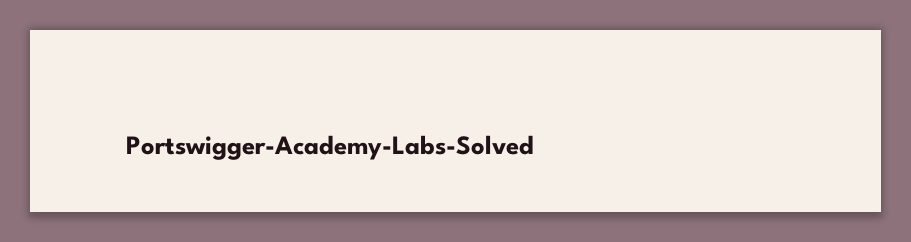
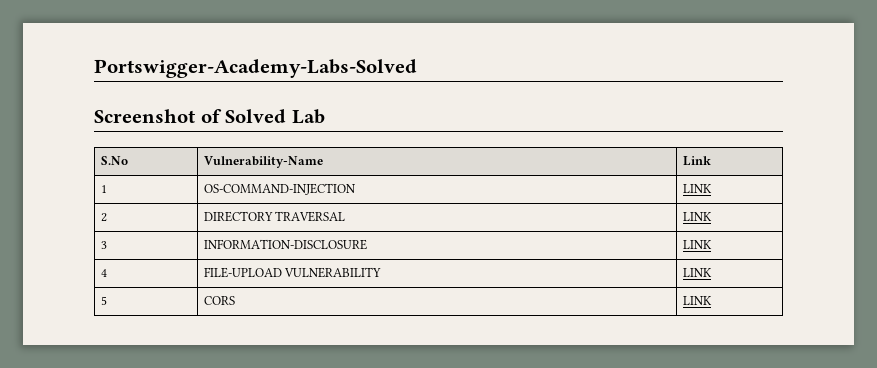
+ Screenshot of Solved Lab
+ S.No | Vulnerability-Name | Link
+ 1 | OS-COMMAND-INJECTION | LINK
+ 2 | DIRECTORY TRAVERSAL | LINK
+ 3 | INFORMATION-DISCLOSURE | LINK
+ 4 | FILE-UPLOAD VULNERABILITY | LINK
+ 5 | CORS | LINK

